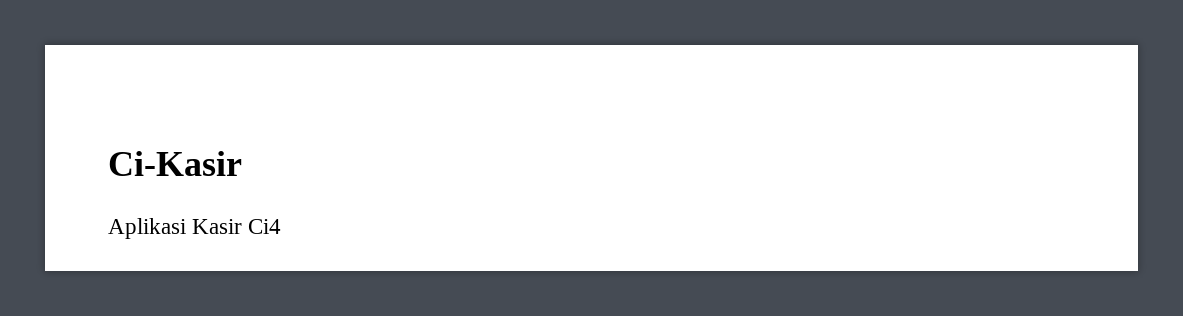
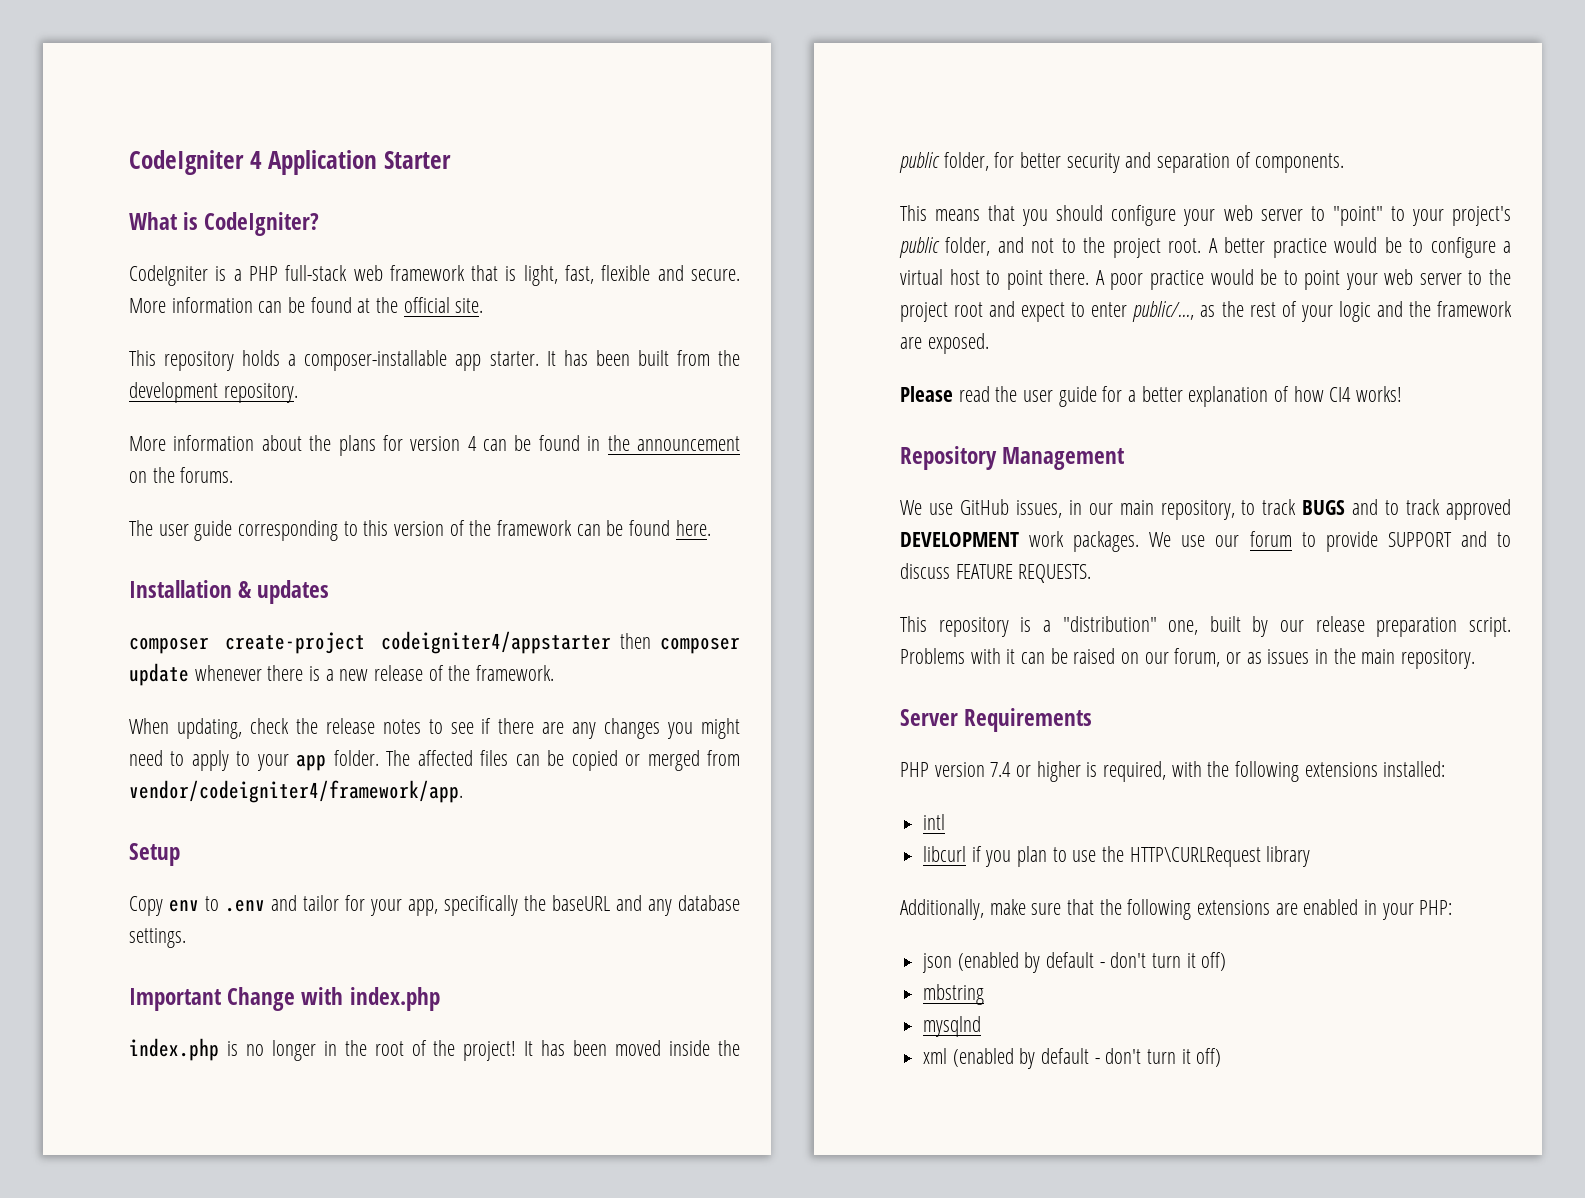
- Ci-Kasir
- Aplikasi Kasir Ci4
+ CodeIgniter 4 Application Starter
+ What is CodeIgniter?
+ CodeIgniter is a PHP full-stack web framework that is light, fast, flexible and secure. More information can be found at the official site.
+ This repository holds a composer-installable app starter. It has been built from the development repository.
+ More information about the plans for version 4 can be found in the announcement on the forums.
+ The user guide corresponding to this version of the framework can be found here.
+ Installation & updates
+ composer create-project codeigniter4/appstarter then composer update whenever there is a new release of the framework.
+ When updating, check the release notes to see if there are any changes you might need to apply to your app folder. The affected files can be copied or merged from vendor/codeigniter4/framework/app.
+ Setup
+ Copy env to .env and tailor for your app, specifically the baseURL and any database settings.
+ Important Change with index.php
+ index.php is no longer in the root of the project! It has been moved inside the public folder, for better security and separation of components.
+ This means that you should configure your web server to "point" to your project's public folder, and not to the project root. A better practice would be to configure a virtual host to point there. A poor practice would be to point your web server to the project root and expect to enter public/..., as the rest of your logic and the framework are exposed.
+ Please read the user guide for a better explanation of how CI4 works!
+ Repository Management
+ We use GitHub issues, in our main repository, to track BUGS and to track approved DEVELOPMENT work packages. We use our forum to provide SUPPORT and to discuss FEATURE REQUESTS.
+ This repository is a "distribution" one, built by our release preparation script. Problems with it can be raised on our forum, or as issues in the main repository.
+ Server Requirements
+ PHP version 7.4 or higher is required, with the following extensions installed:
+ intl
+ libcurl if you plan to use the HTTP\CURLRequest library
+ Additionally, make sure that the following extensions are enabled in your PHP:
+ json (enabled by default - don't turn it off)
+ mbstring
+ mysqlnd
+ xml (enabled by default - don't turn it off)

